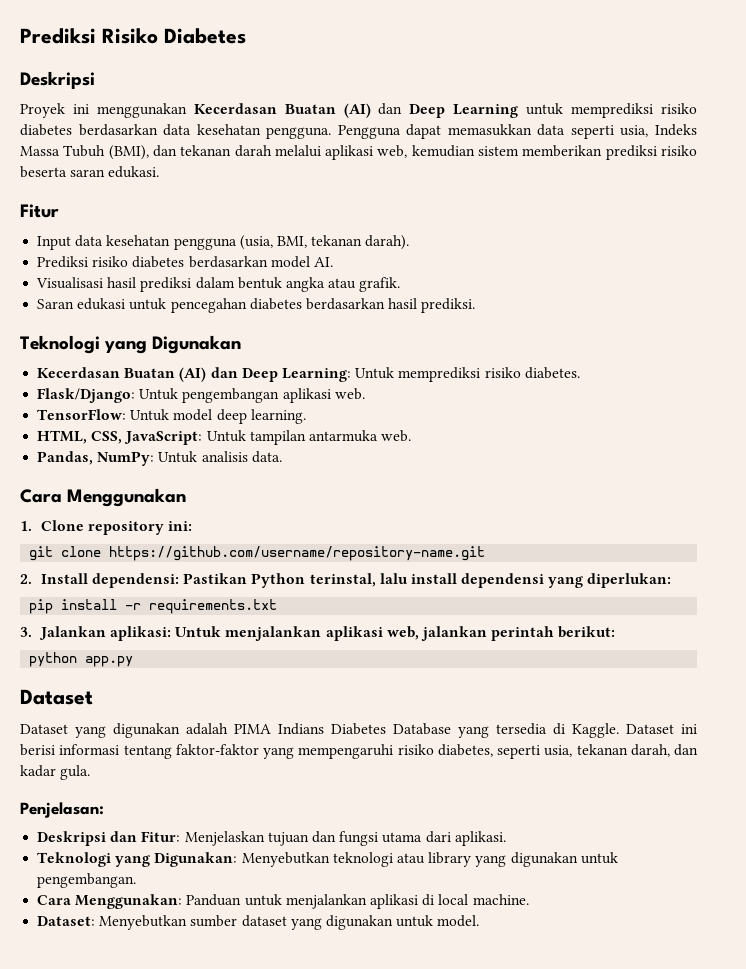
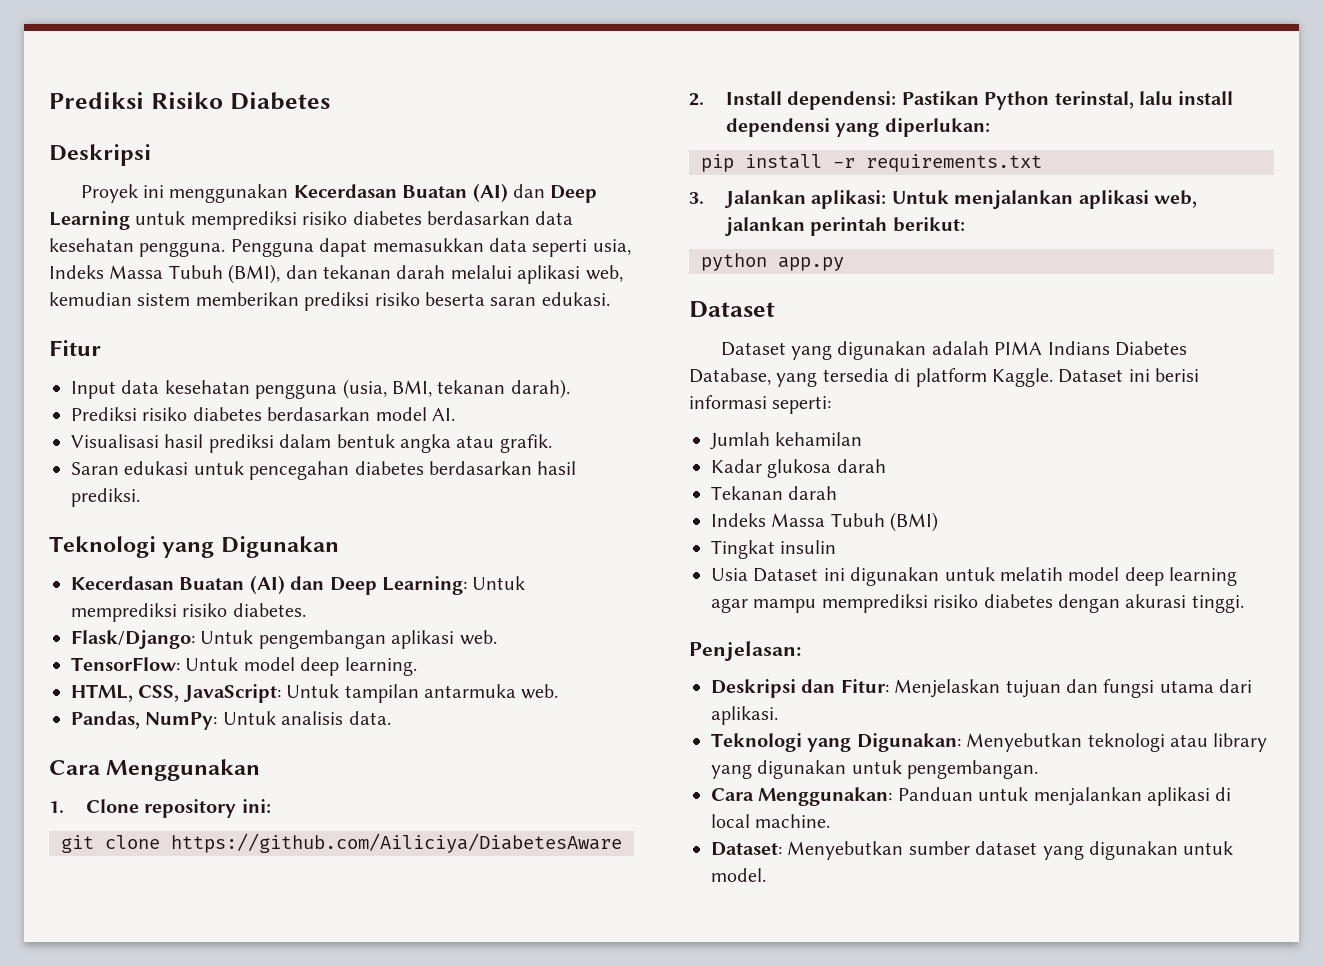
- git clone https://github.com/username/repository-name.git
+ git clone https://github.com/Ailiciya/DiabetesAware
- Dataset yang digunakan adalah PIMA Indians Diabetes Database yang tersedia di Kaggle.
+ Dataset yang digunakan adalah PIMA Indians Diabetes Database, yang tersedia di platform Kaggle.
- Dataset ini berisi informasi tentang faktor-faktor yang mempengaruhi risiko diabetes, seperti usia, tekanan darah, dan kadar gula.
+ Dataset ini berisi informasi seperti:
+ Jumlah kehamilan
+ Kadar glukosa darah
+ Tekanan darah
+ Indeks Massa Tubuh (BMI)
+ Tingkat insulin
+ Usia Dataset ini digunakan untuk melatih model deep learning agar mampu memprediksi risiko diabetes dengan akurasi tinggi.

